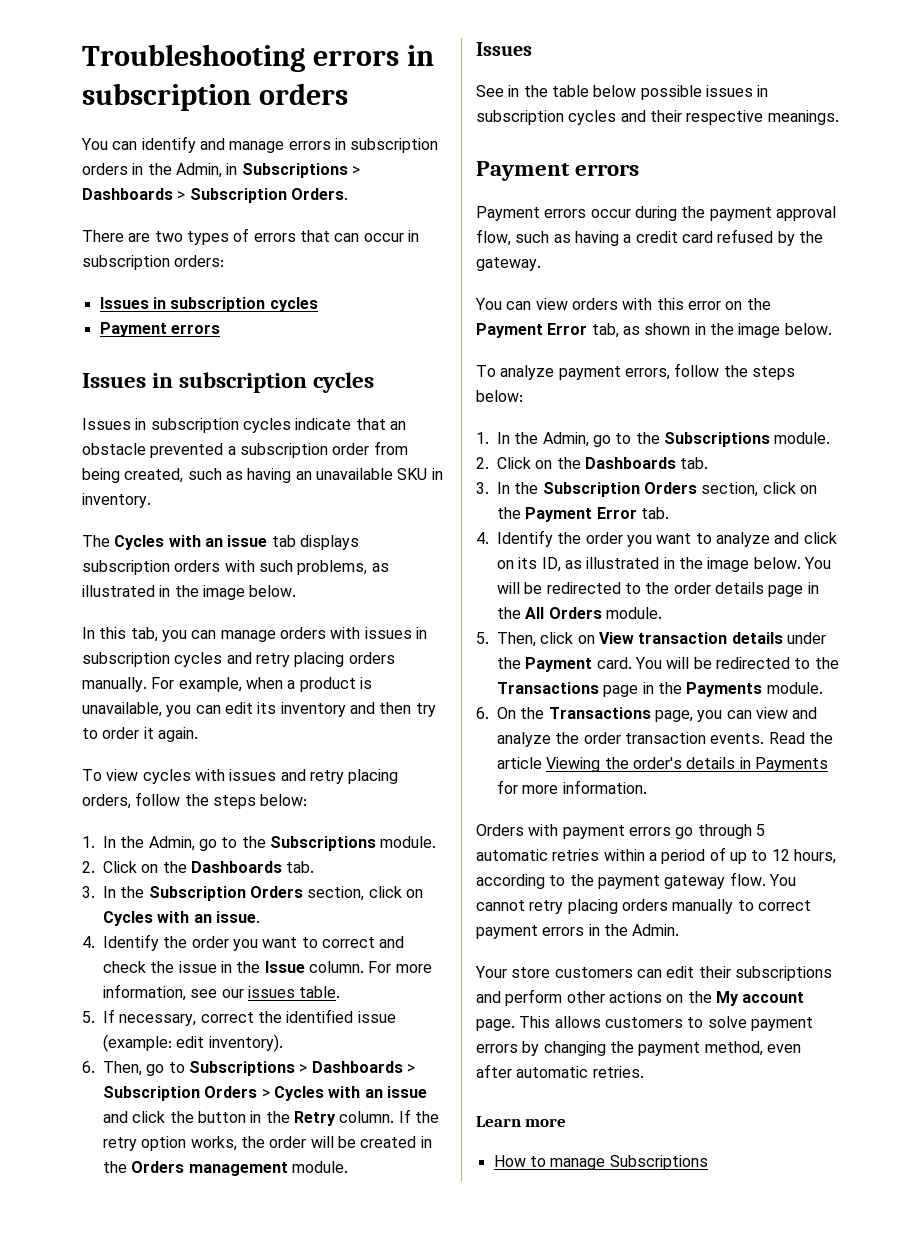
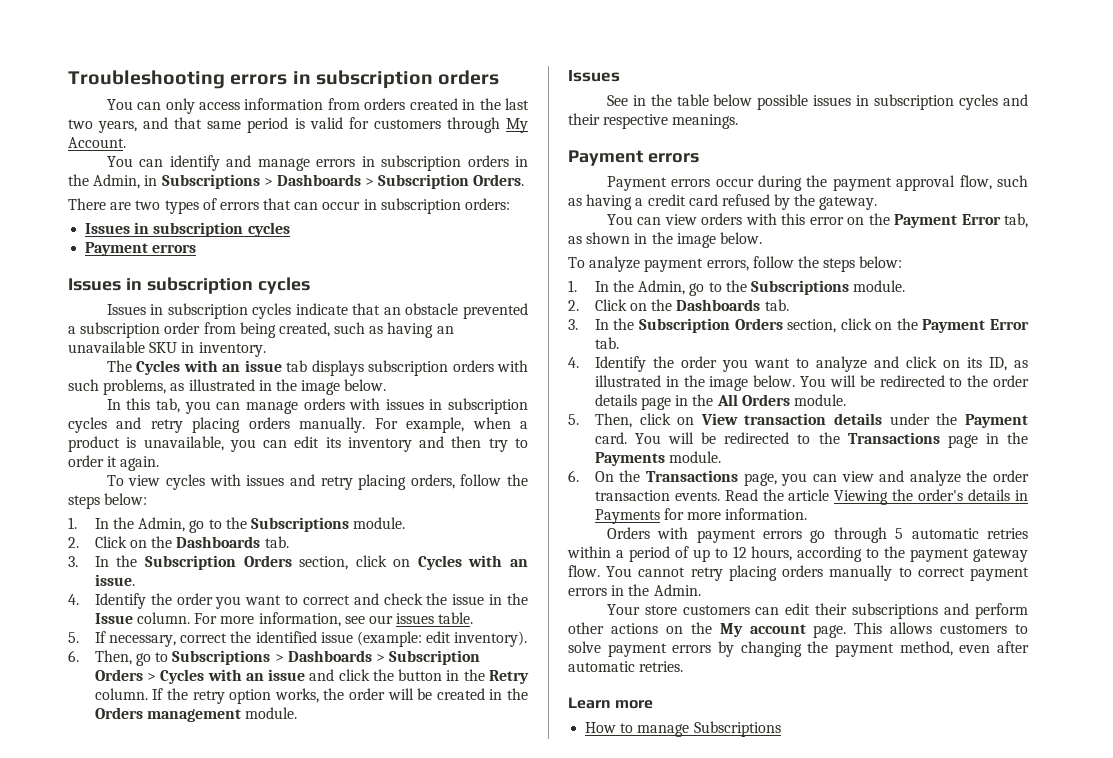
+ You can only access information from orders created in the last two years, and that same period is valid for customers through My Account.

